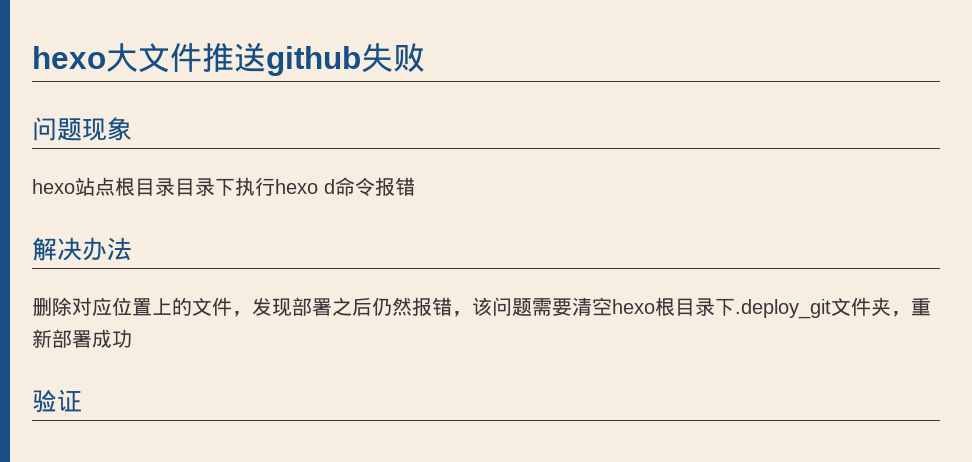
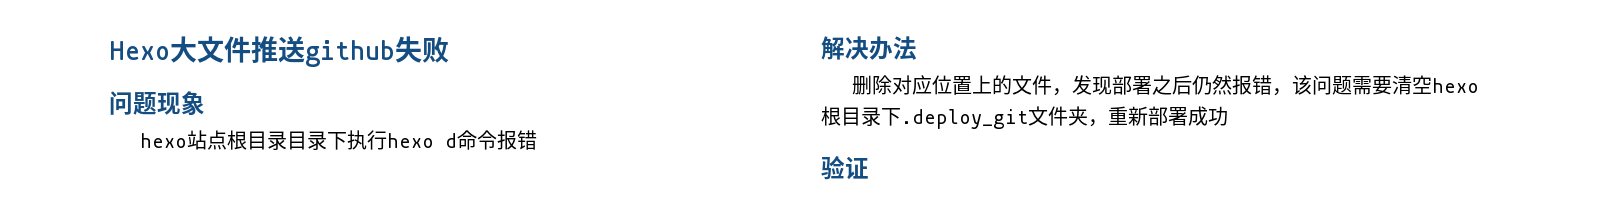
- hexo大文件推送github失败
+ Hexo大文件推送github失败

